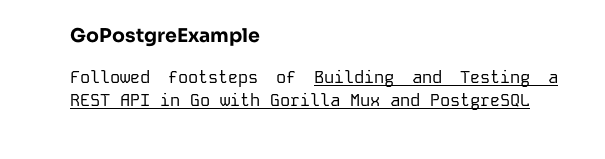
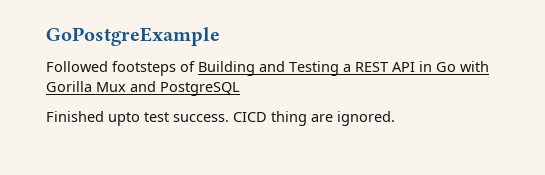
+ Finished upto test success. CICD thing are ignored.

